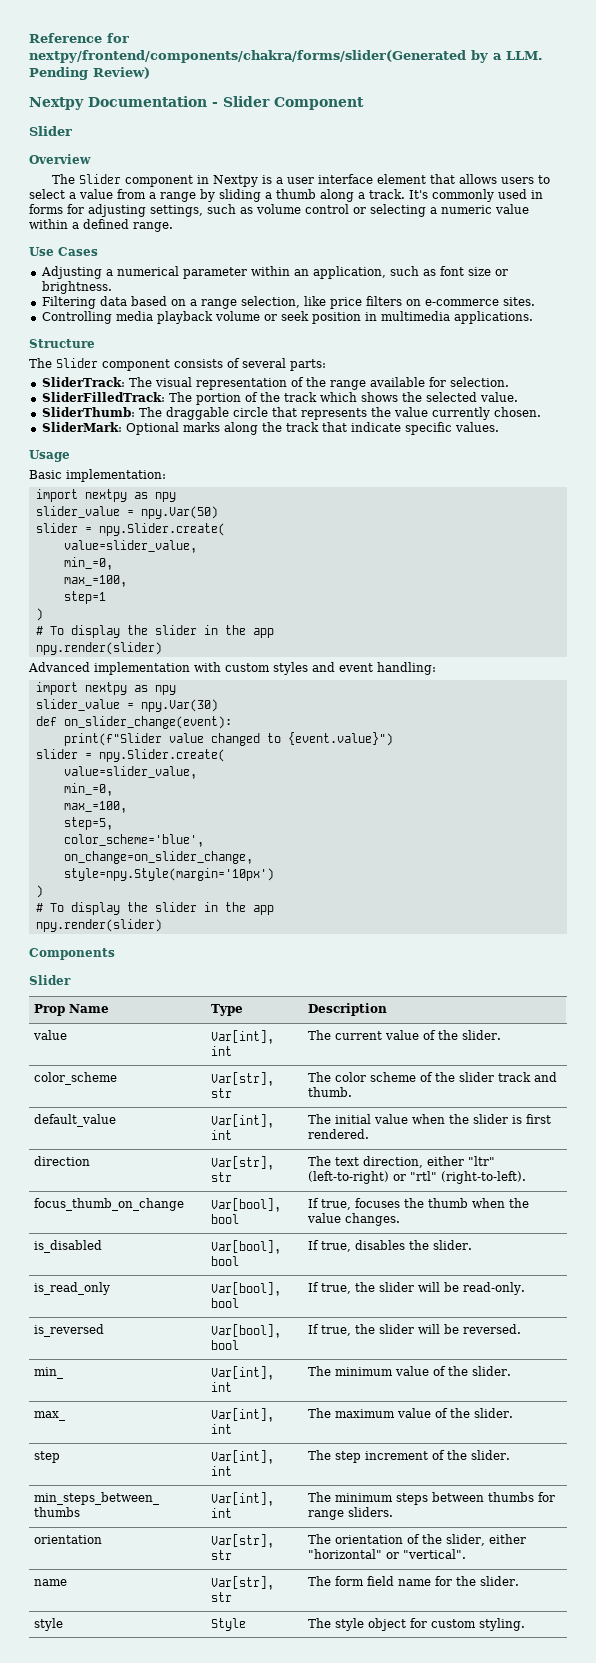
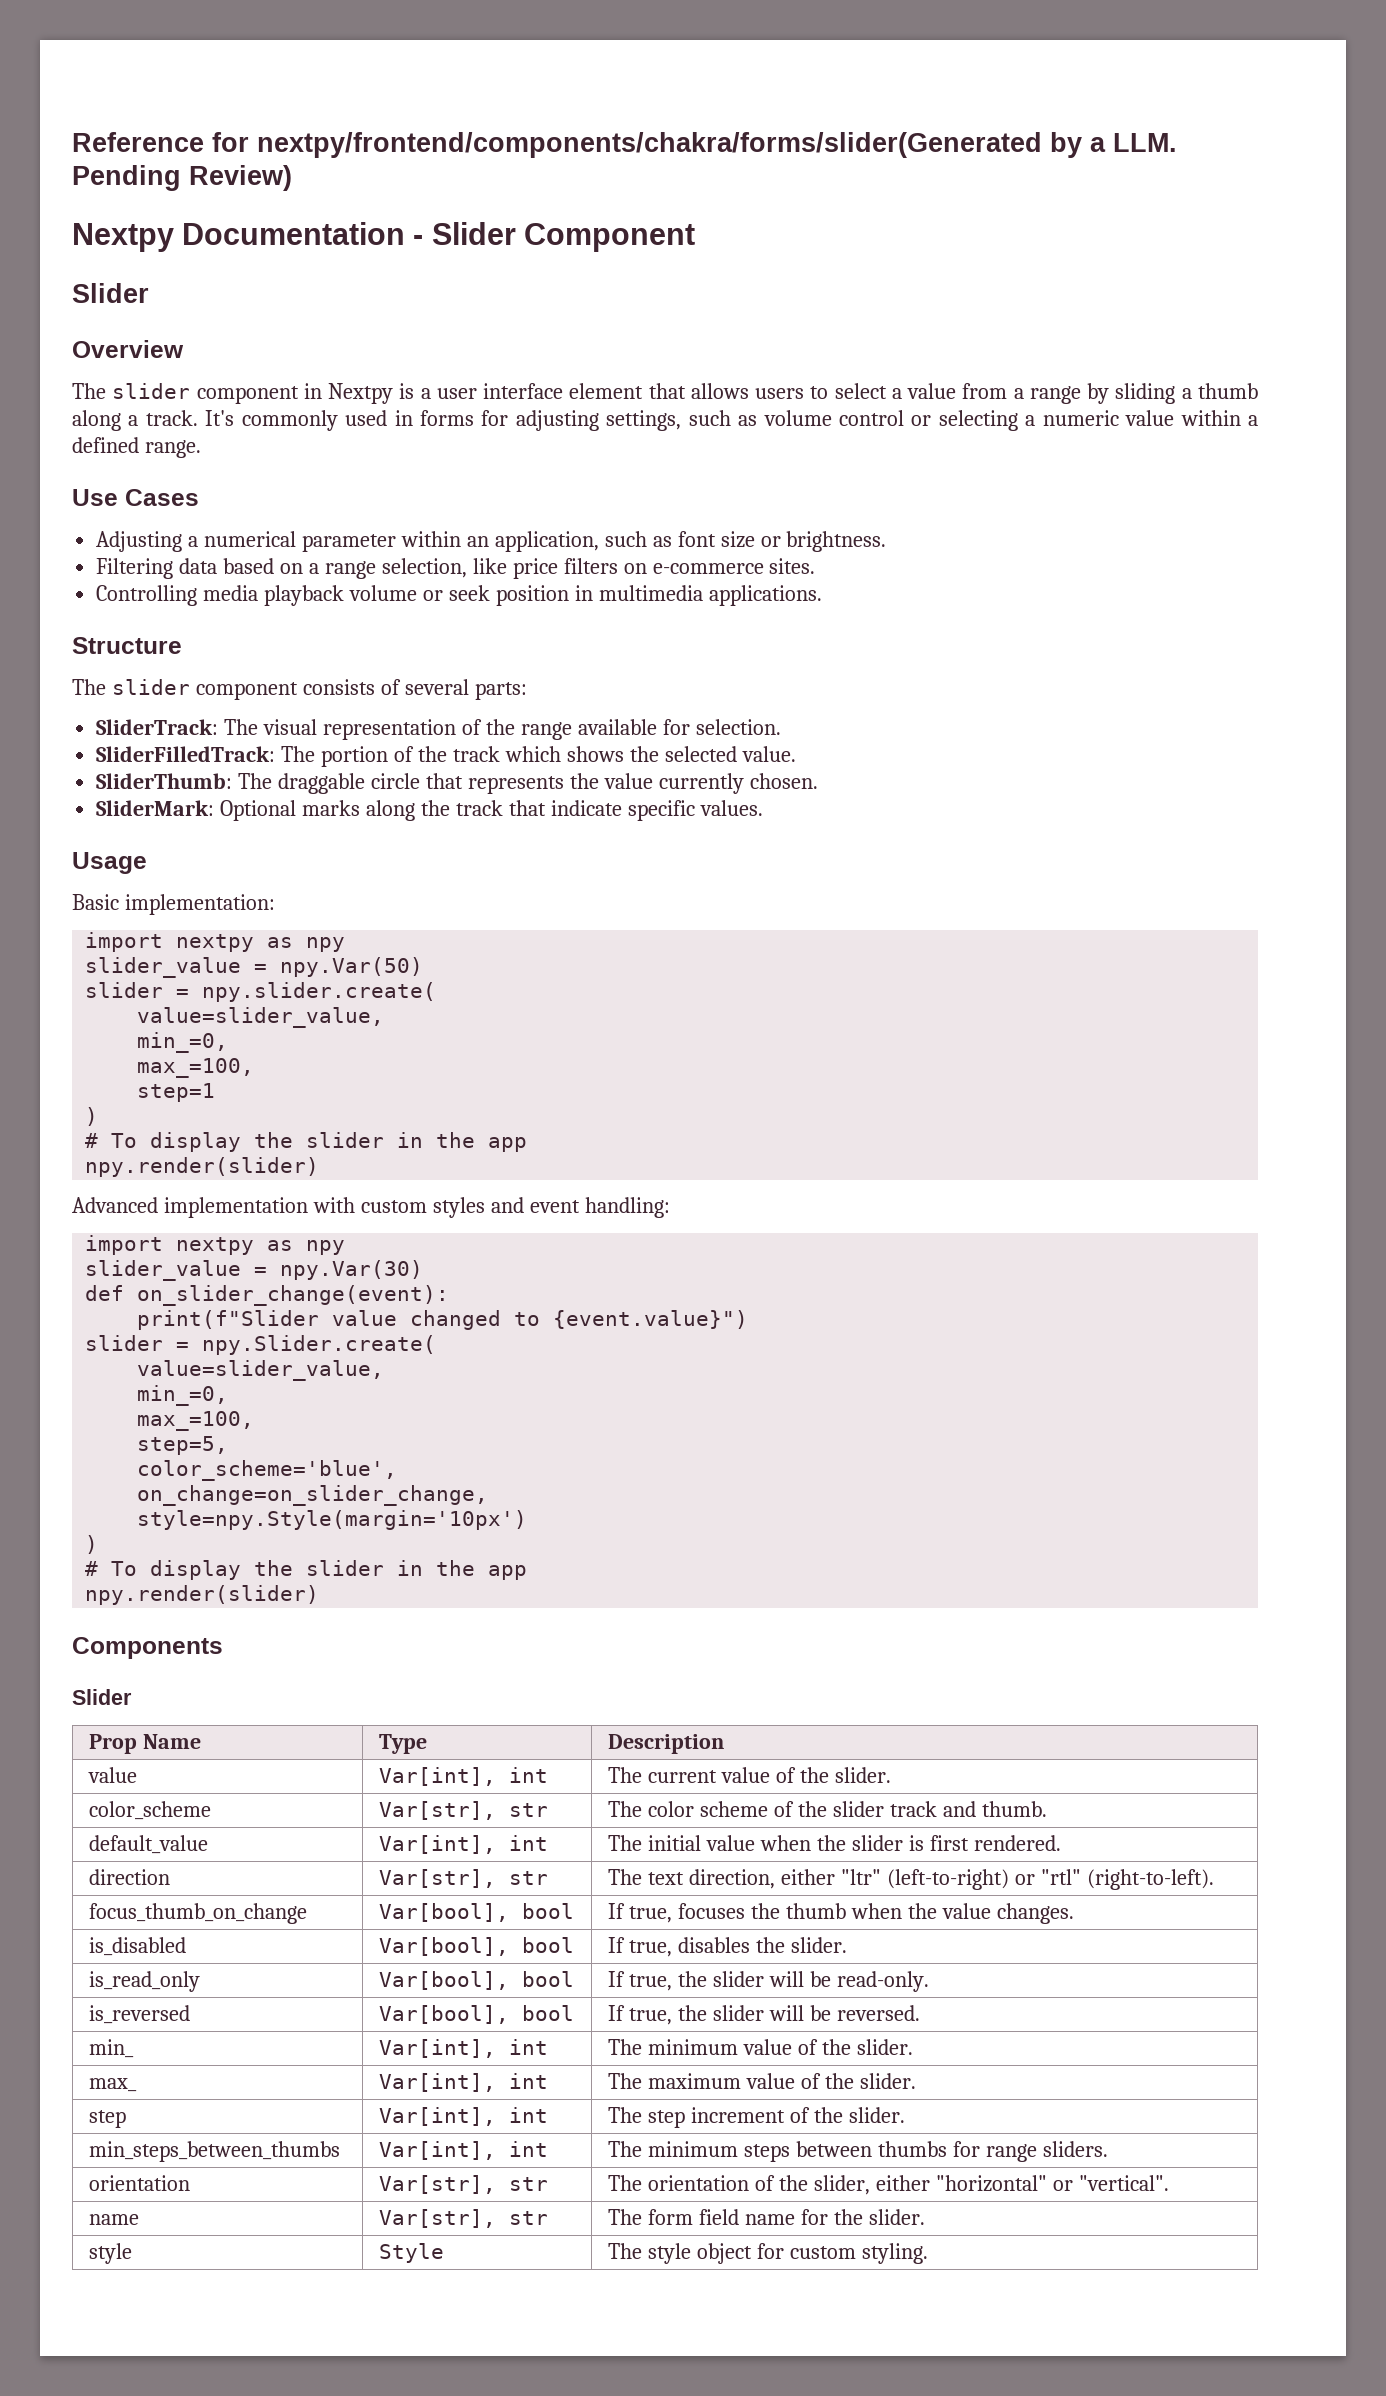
- The Slider component in Nextpy is a user interface element that allows users to select a value from a range by sliding a thumb along a track.
+ The slider component in Nextpy is a user interface element that allows users to select a value from a range by sliding a thumb along a track.
- The Slider component consists of several parts:
+ The slider component consists of several parts:
  slider_value = npy.Var(50)
- slider = npy.Slider.create(
+ slider = npy.slider.create(

